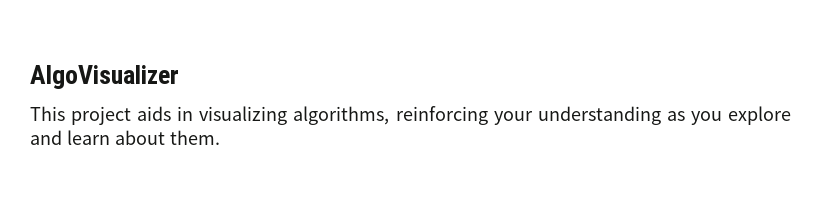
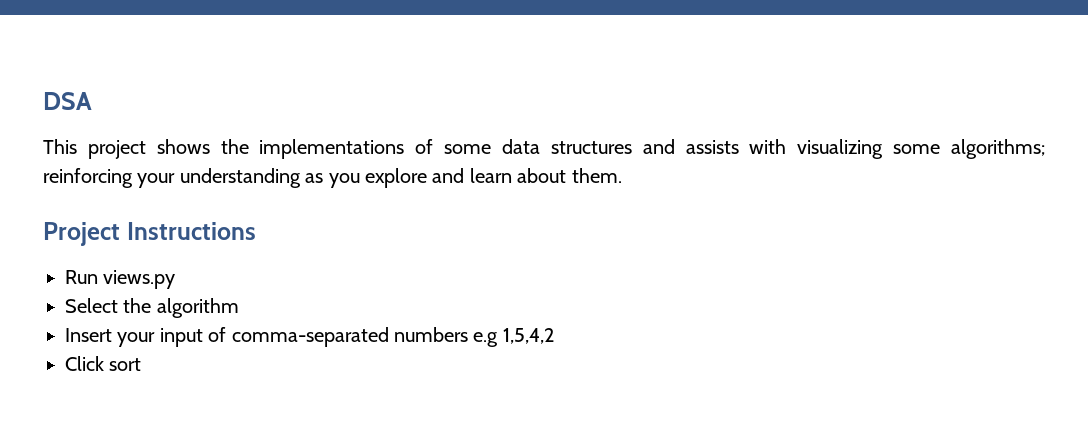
- AlgoVisualizer
+ DSA
- This project aids in visualizing algorithms, reinforcing your understanding as you explore and learn about them.
+ This project shows the implementations of some data structures and assists with visualizing some algorithms; reinforcing your understanding as you explore and learn about them.
+ Project Instructions
+ Run views.py
+ Select the algorithm
+ Insert your input of comma-separated numbers e.g 1,5,4,2
+ Click sort

